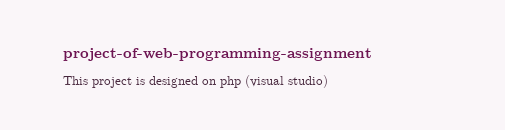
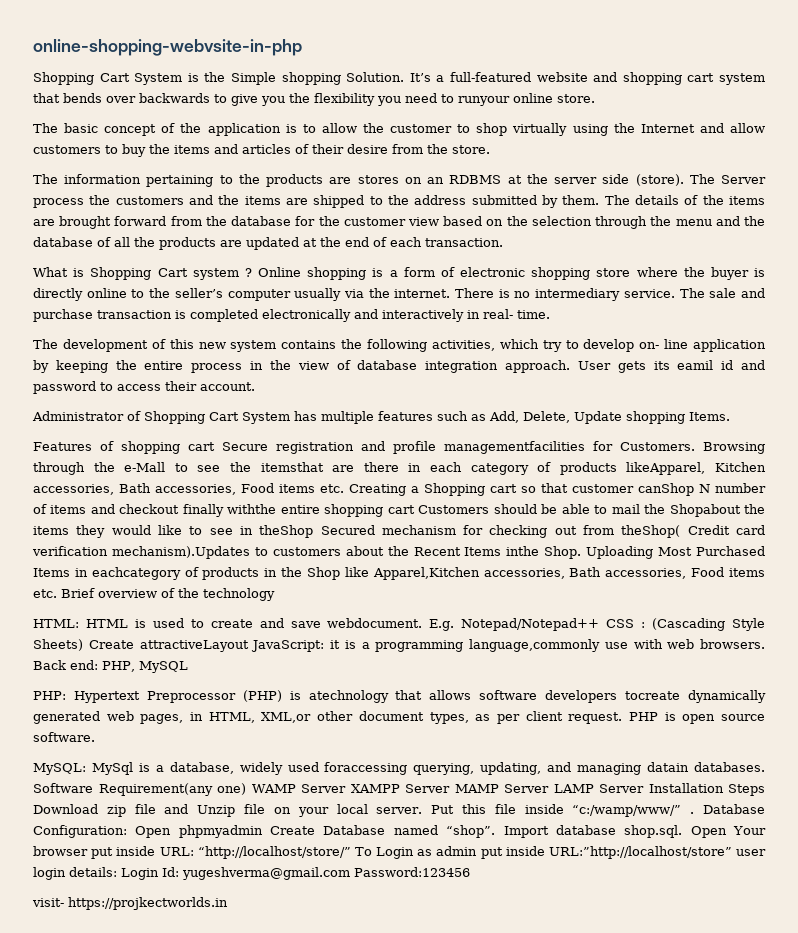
- project-of-web-programming-assignment
- This project is designed on php (visual studio)
+ online-shopping-webvsite-in-php
+ Shopping Cart System is the Simple shopping Solution. It’s a full-featured website and shopping cart system that bends over backwards to give you the flexibility you need to runyour online store.
+ The basic concept of the application is to allow the customer to shop virtually using the Internet and allow customers to buy the items and articles of their desire from the store.
+ The information pertaining to the products are stores on an RDBMS at the server side (store). The Server process the customers and the items are shipped to the address submitted by them. The details of the items are brought forward from the database for the customer view based on the selection through the menu and the database of all the products are updated at the end of each transaction.
+ What is Shopping Cart system ? Online shopping is a form of electronic shopping store where the buyer is directly online to the seller’s computer usually via the internet. There is no intermediary service. The sale and purchase transaction is completed electronically and interactively in real- time.
+ The development of this new system contains the following activities, which try to develop on- line application by keeping the entire process in the view of database integration approach. User gets its eamil id and password to access their account.
+ Administrator of Shopping Cart System has multiple features such as Add, Delete, Update shopping Items.
+ Features of shopping cart Secure registration and profile managementfacilities for Customers. Browsing through the e-Mall to see the itemsthat are there in each category of products likeApparel, Kitchen accessories, Bath accessories, Food items etc. Creating a Shopping cart so that customer canShop N number of items and checkout finally withthe entire shopping cart Customers should be able to mail the Shopabout the items they would like to see in theShop Secured mechanism for checking out from theShop( Credit card verification mechanism).Updates to customers about the Recent Items inthe Shop. Uploading Most Purchased Items in eachcategory of products in the Shop like Apparel,Kitchen accessories, Bath accessories, Food items etc. Brief overview of the technology
+ HTML: HTML is used to create and save webdocument. E.g. Notepad/Notepad++ CSS : (Cascading Style Sheets) Create attractiveLayout JavaScript: it is a programming language,commonly use with web browsers. Back end: PHP, MySQL
+ PHP: Hypertext Preprocessor (PHP) is atechnology that allows software developers tocreate dynamically generated web pages, in HTML, XML,or other document types, as per client request. PHP is open source software.
+ MySQL: MySql is a database, widely used foraccessing querying, updating, and managing datain databases. Software Requirement(any one) WAMP Server XAMPP Server MAMP Server LAMP Server Installation Steps Download zip file and Unzip file on your local server. Put this file inside “c:/wamp/www/” . Database Configuration: Open phpmyadmin Create Database named “shop”. Import database shop.sql. Open Your browser put inside URL: “http://localhost/store/” To Login as admin put inside URL:”http://localhost/store” user login details: Login Id: yugeshverma@gmail.com Password:123456
+ visit- https://projkectworlds.in

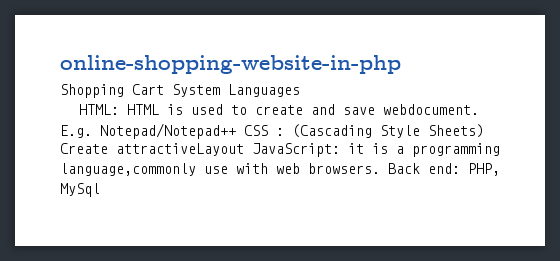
- online-shopping-webvsite-in-php
- Shopping Cart System is the Simple shopping Solution. It’s a full-featured website and shopping cart system that bends over backwards to give you the flexibility you need to runyour online store.
- The basic concept of the application is to allow the customer to shop virtually using the Internet and allow customers to buy the items and articles of their desire from the store.
- The information pertaining to the products are stores on an RDBMS at the server side (store). The Server process the customers and the items are shipped to the address submitted by them. The details of the items are brought forward from the database for the customer view based on the selection through the menu and the database of all the products are updated at the end of each transaction.
- What is Shopping Cart system ? Online shopping is a form of electronic shopping store where the buyer is directly online to the seller’s computer usually via the internet. There is no intermediary service. The sale and purchase transaction is completed electronically and interactively in real- time.
- The development of this new system contains the following activities, which try to develop on- line application by keeping the entire process in the view of database integration approach. User gets its eamil id and password to access their account.
- Administrator of Shopping Cart System has multiple features such as Add, Delete, Update shopping Items.
- Features of shopping cart Secure registration and profile managementfacilities for Customers. Browsing through the e-Mall to see the itemsthat are there in each category of products likeApparel, Kitchen accessories, Bath accessories, Food items etc. Creating a Shopping cart so that customer canShop N number of items and checkout finally withthe entire shopping cart Customers should be able to mail the Shopabout the items they would like to see in theShop Secured mechanism for checking out from theShop( Credit card verification mechanism).Updates to customers about the Recent Items inthe Shop. Uploading Most Purchased Items in eachcategory of products in the Shop like Apparel,Kitchen accessories, Bath accessories, Food items etc. Brief overview of the technology
+ online-shopping-website-in-php
+ Shopping Cart System Languages
- Back end: PHP, MySQL
- PHP: Hypertext Preprocessor (PHP) is atechnology that allows software developers tocreate dynamically generated web pages, in HTML, XML,or other document types, as per client request. PHP is open source software.
- MySQL: MySql is a database, widely used foraccessing querying, updating, and managing datain databases. Software Requirement(any one) WAMP Server XAMPP Server MAMP Server LAMP Server Installation Steps Download zip file and Unzip file on your local server. Put this file inside “c:/wamp/www/” . Database Configuration: Open phpmyadmin Create Database named “shop”. Import database shop.sql. Open Your browser put inside URL: “http://localhost/store/” To Login as admin put inside URL:”http://localhost/store” user login details: Login Id: yugeshverma@gmail.com Password:123456
- visit- https://projkectworlds.in
+ Back end: PHP, MySql

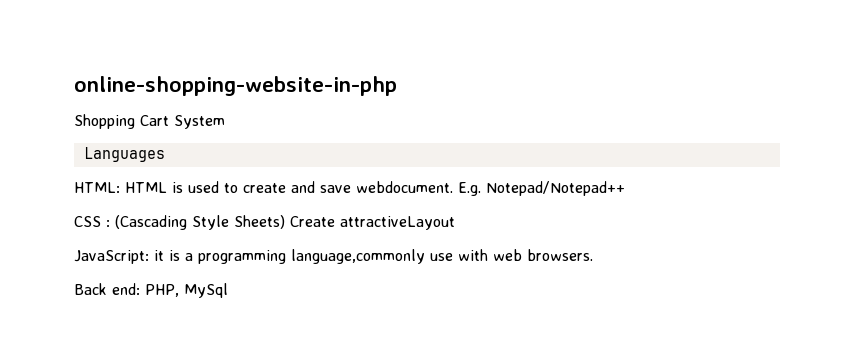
- Shopping Cart System Languages
+ Shopping Cart System
+ Languages
- E.g. Notepad/Notepad++ CSS : (Cascading Style Sheets) Create attractiveLayout JavaScript: it is a programming language,commonly use with web browsers. Back end: PHP, MySql
+ E.g. Notepad/Notepad++
+ CSS : (Cascading Style Sheets) Create attractiveLayout
+ JavaScript: it is a programming language,commonly use with web browsers.
+ Back end: PHP, MySql

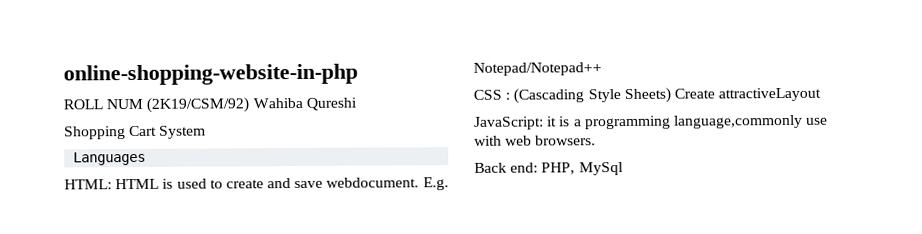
+ ROLL NUM (2K19/CSM/92) Wahiba Qureshi

